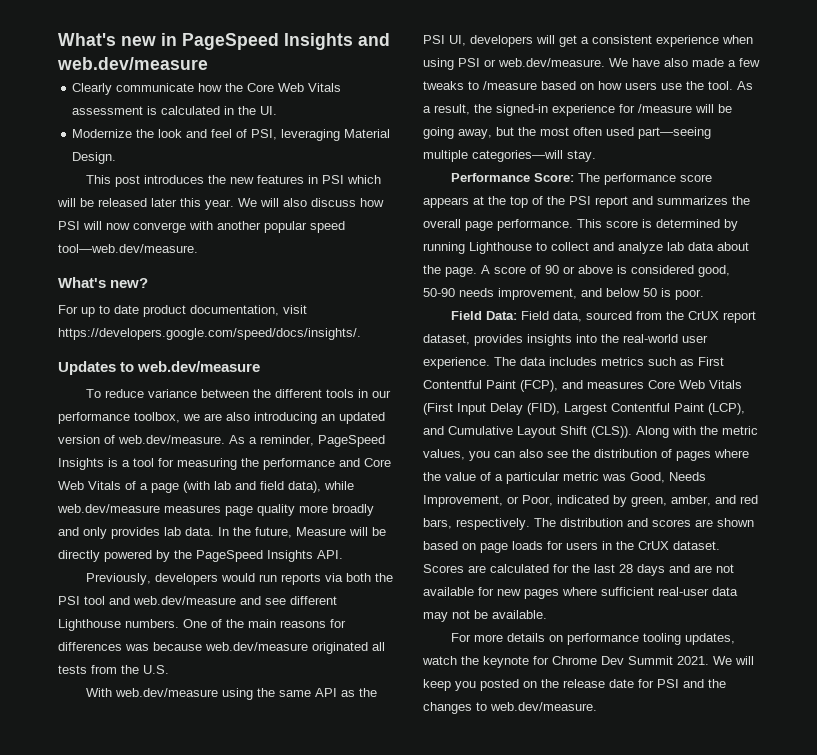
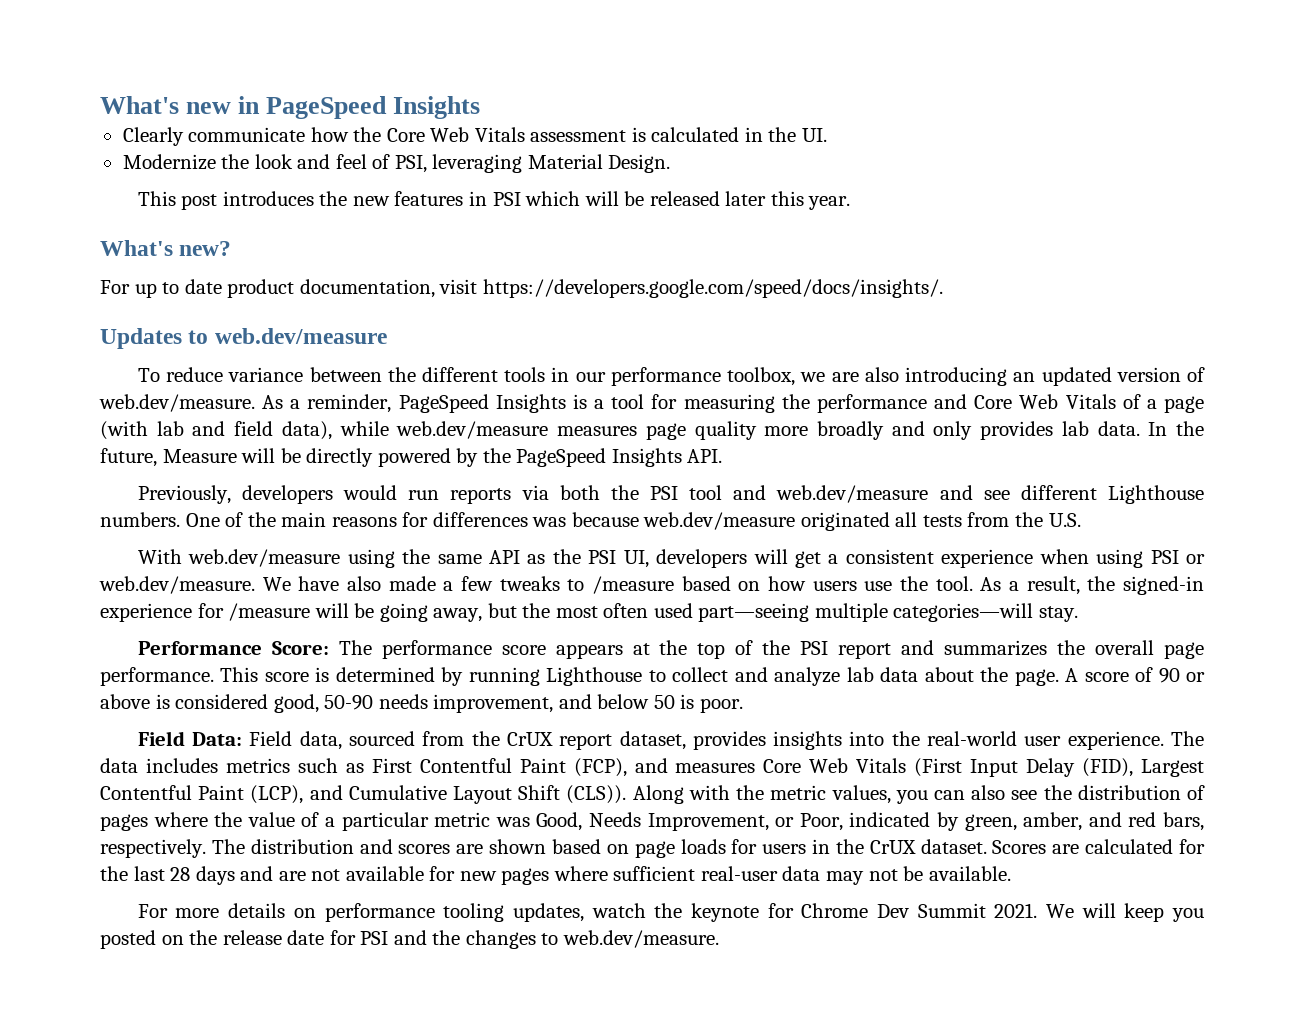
- What's new in PageSpeed Insights and web.dev/measure
+ What's new in PageSpeed Insights
- We will also discuss how PSI will now converge with another popular speed tool—web.dev/measure.

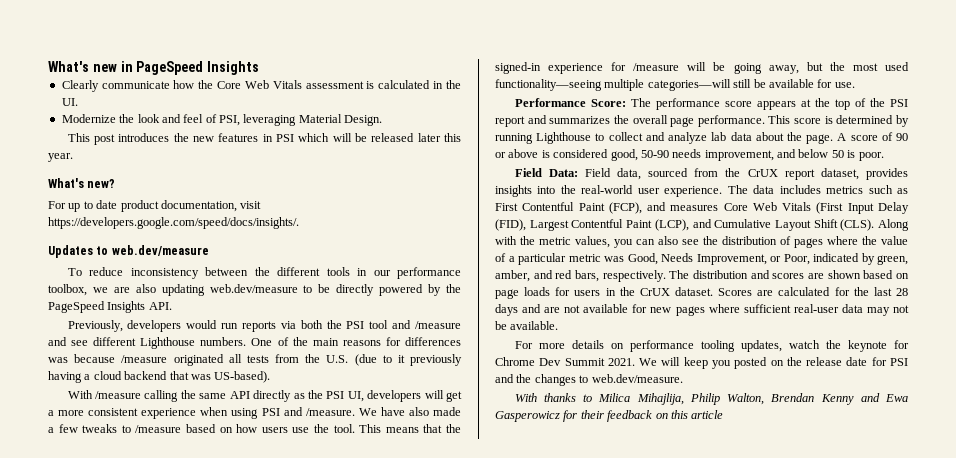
- To reduce variance between the different tools in our performance toolbox, we are also introducing an updated version of web.dev/measure. As a reminder, PageSpeed Insights is a tool for measuring the performance and Core Web Vitals of a page (with lab and field data), while web.dev/measure measures page quality more broadly and only provides lab data. In the future, Measure will be directly powered by the PageSpeed Insights API.
+ To reduce inconsistency between the different tools in our performance toolbox, we are also updating web.dev/measure to be directly powered by the PageSpeed Insights API.
- Previously, developers would run reports via both the PSI tool and web.dev/measure and see different Lighthouse numbers.
+ Previously, developers would run reports via both the PSI tool and /measure and see different Lighthouse numbers.
- One of the main reasons for differences was because web.dev/measure originated all tests from the U.S.
- With web.dev/measure using the same API as the PSI UI, developers will get a consistent experience when using PSI or web.dev/measure. We have also made a few tweaks to /measure based on how users use the tool.
+ One of the main reasons for differences was because /measure originated all tests from the U.S. (due to it previously having a cloud backend that was US-based).
+ With /measure calling the same API directly as the PSI UI, developers will get a more consistent experience when using PSI and /measure. We have also made a few tweaks to /measure based on how users use the tool.
- As a result, the signed-in experience for /measure will be going away, but the most often used part—seeing multiple categories—will stay.
+ This means that the signed-in experience for /measure will be going away, but the most used functionality—seeing multiple categories—will still be available for use.
- The data includes metrics such as First Contentful Paint (FCP), and measures Core Web Vitals (First Input Delay (FID), Largest Contentful Paint (LCP), and Cumulative Layout Shift (CLS)).
+ The data includes metrics such as First Contentful Paint (FCP), and measures Core Web Vitals (First Input Delay (FID), Largest Contentful Paint (LCP), and Cumulative Layout Shift (CLS).
+ With thanks to Milica Mihajlija, Philip Walton, Brendan Kenny and Ewa Gasperowicz for their feedback on this article

